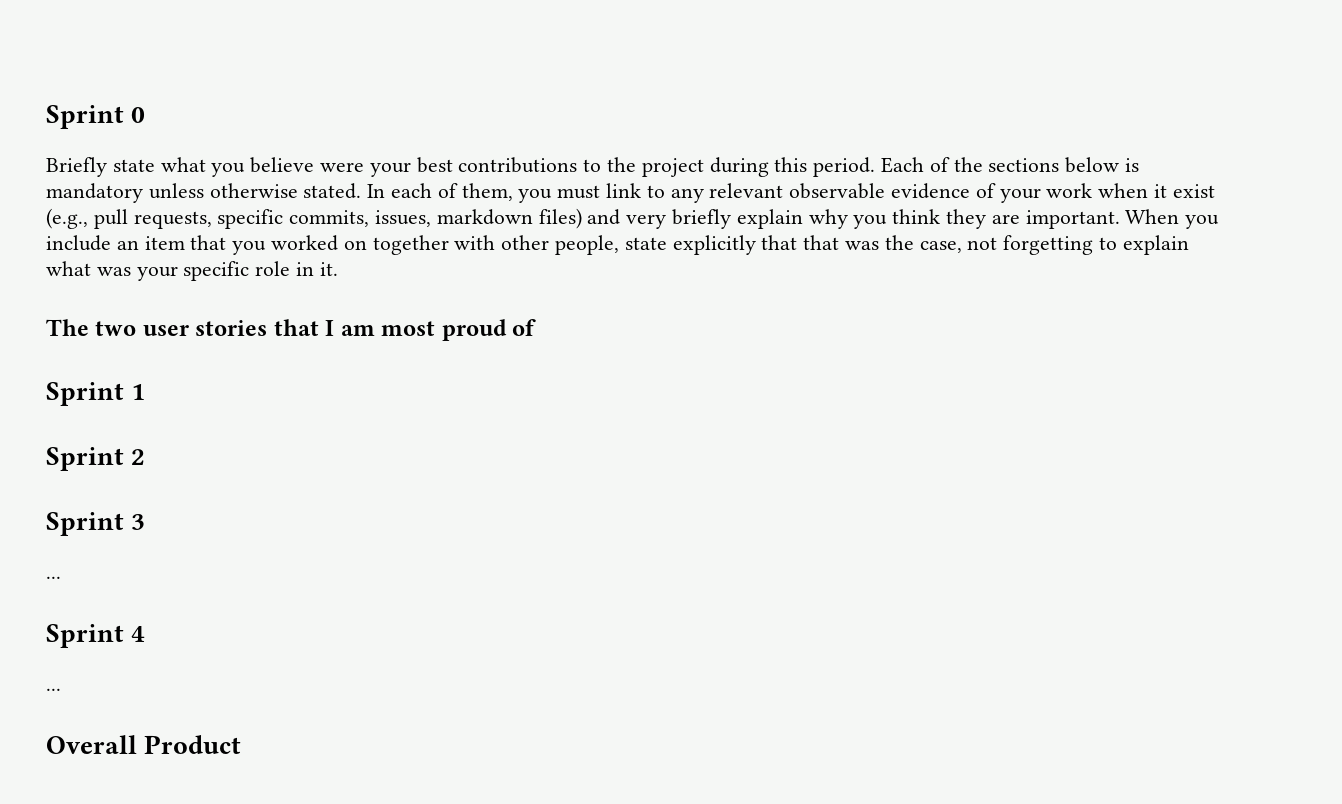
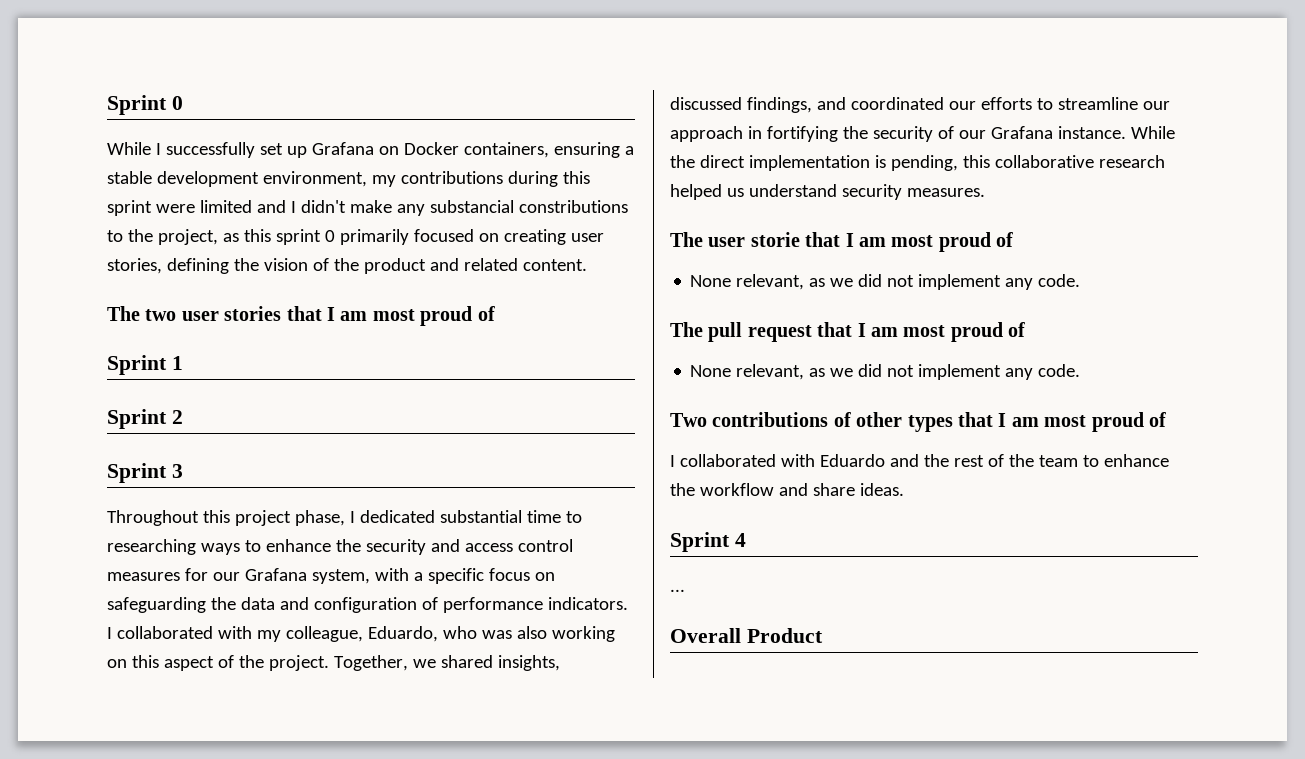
- Briefly state what you believe were your best contributions to the project during this period. Each of the sections below is mandatory unless otherwise stated. In each of them, you must link to any relevant observable evidence of your work when it exist (e.g., pull requests, specific commits, issues, markdown files) and very briefly explain why you think they are important. When you include an item that you worked on together with other people, state explicitly that that was the case, not forgetting to explain what was your specific role in it.
+ While I successfully set up Grafana on Docker containers, ensuring a stable development environment, my contributions during this sprint were limited and I didn't make any substancial constributions to the project, as this sprint 0 primarily focused on creating user stories, defining the vision of the product and related content.
  Sprint 3
- ...
+ Throughout this project phase, I dedicated substantial time to researching ways to enhance the security and access control measures for our Grafana system, with a specific focus on safeguarding the data and configuration of performance indicators. I collaborated with my colleague, Eduardo, who was also working on this aspect of the project. Together, we shared insights, discussed findings, and coordinated our efforts to streamline our approach in fortifying the security of our Grafana instance. While the direct implementation is pending, this collaborative research helped us understand security measures.
+ The user storie that I am most proud of
+ None relevant, as we did not implement any code.
+ The pull request that I am most proud of
+ None relevant, as we did not implement any code.
+ Two contributions of other types that I am most proud of
+ I collaborated with Eduardo and the rest of the team to enhance the workflow and share ideas.

